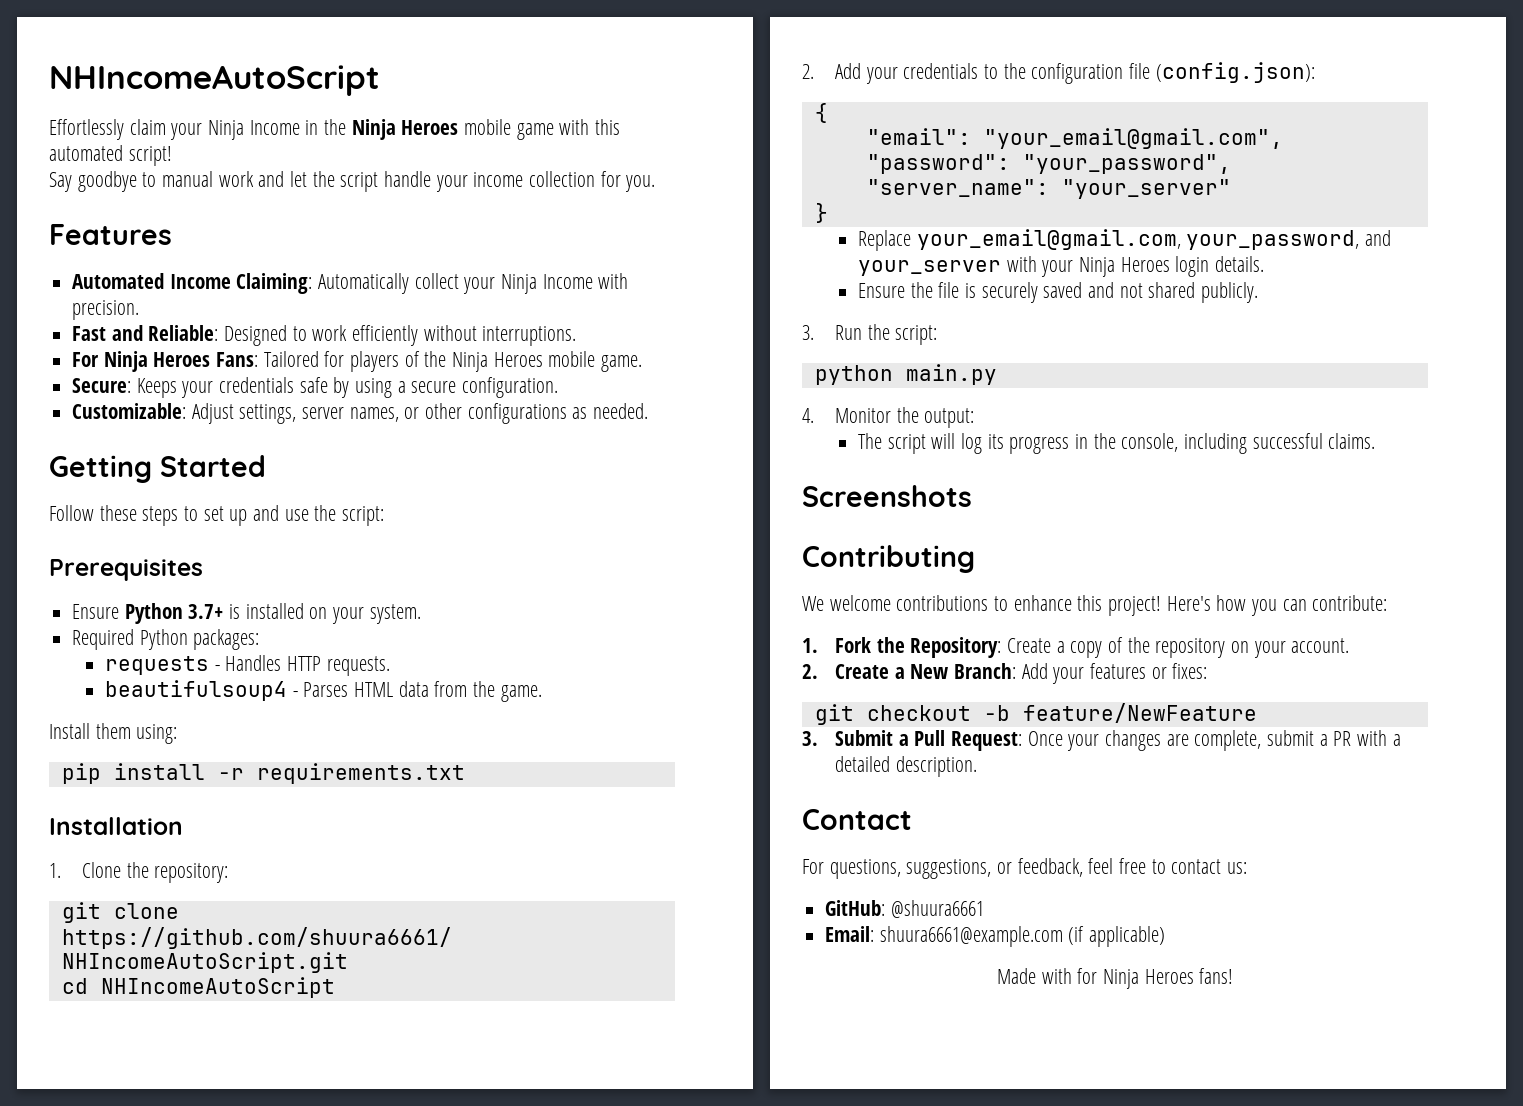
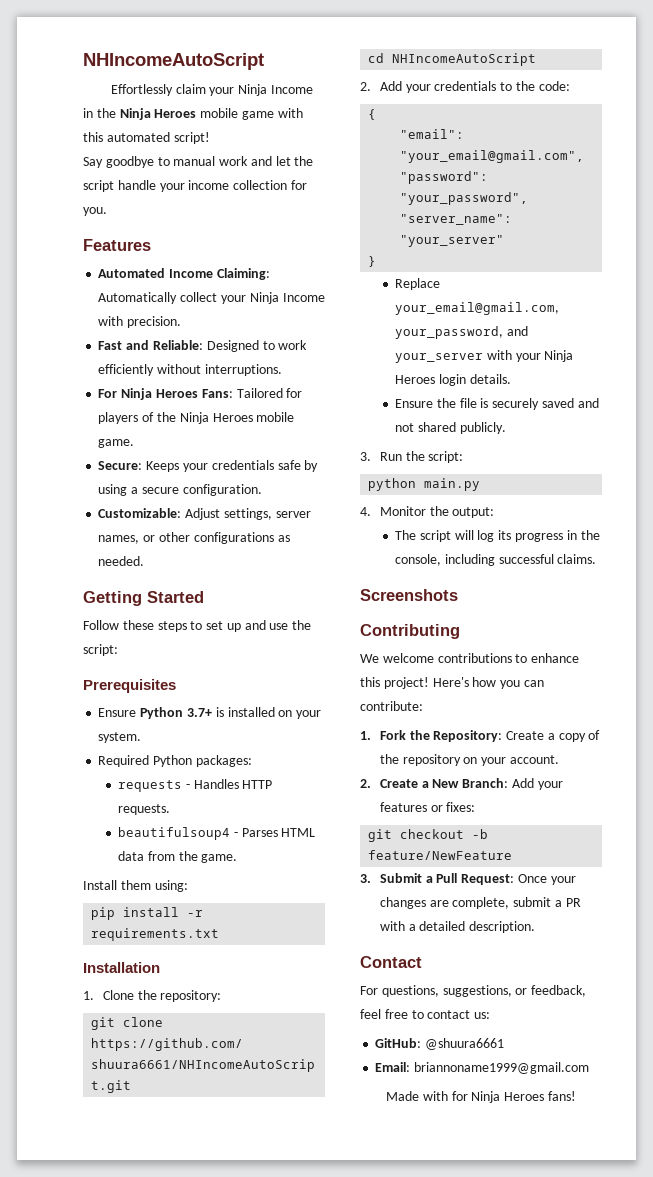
- 2. Add your credentials to the configuration file (config.json):
+ 2. Add your credentials to the code:
- Email: shuura6661@example.com (if applicable)
+ Email: briannoname1999@gmail.com

